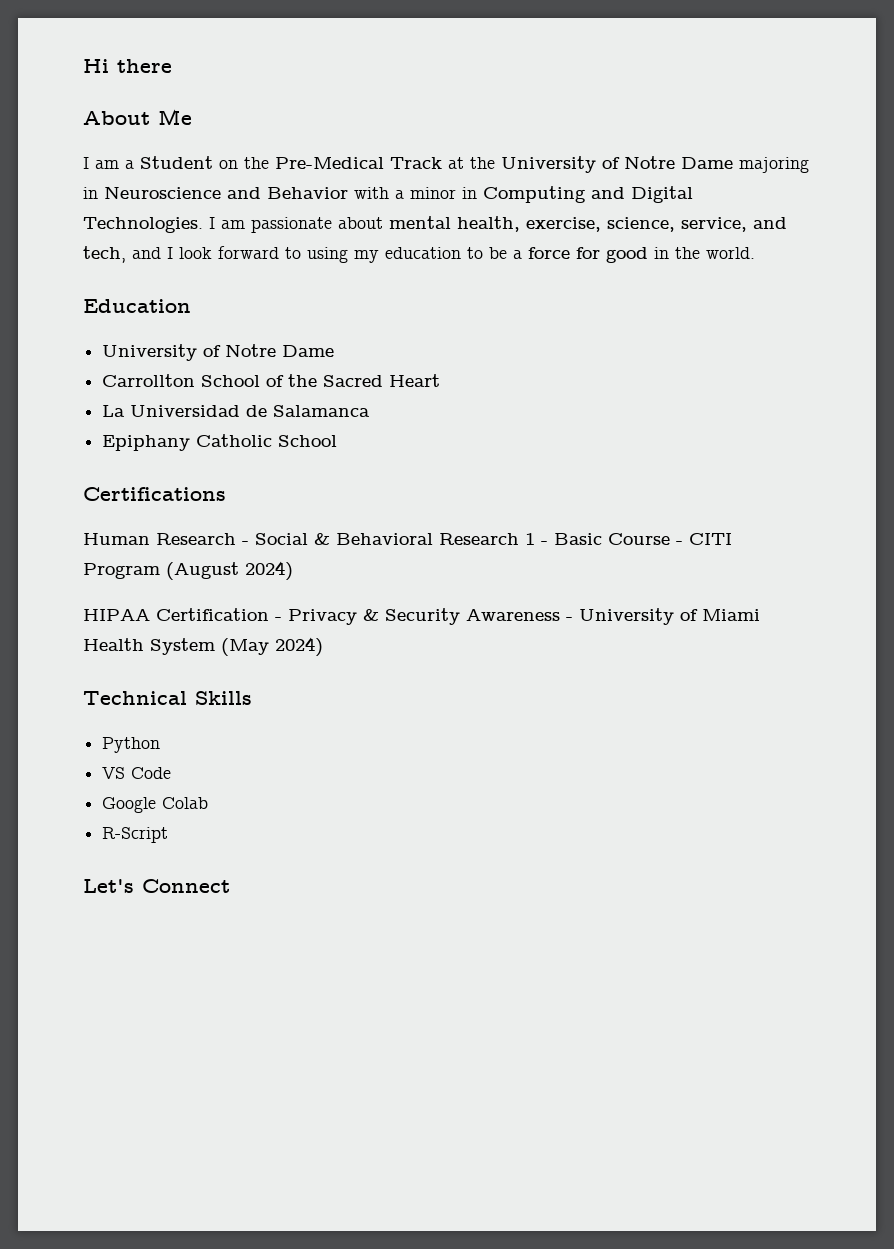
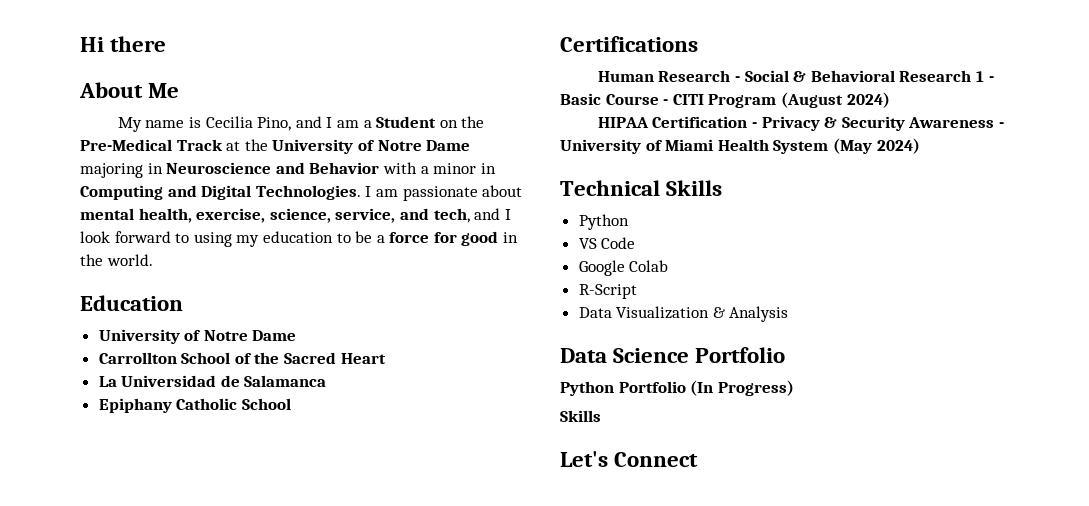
- I am a Student on the Pre-Medical Track at the University of Notre Dame majoring in Neuroscience and Behavior with a minor in Computing and Digital Technologies.
+ My name is Cecilia Pino, and I am a Student on the Pre-Medical Track at the University of Notre Dame majoring in Neuroscience and Behavior with a minor in Computing and Digital Technologies.
+ Data Visualization & Analysis
+ Data Science Portfolio
+ Python Portfolio (In Progress)
+ Skills

